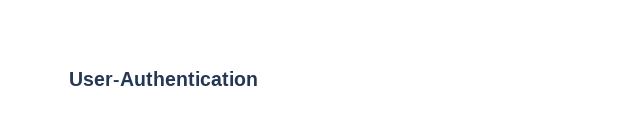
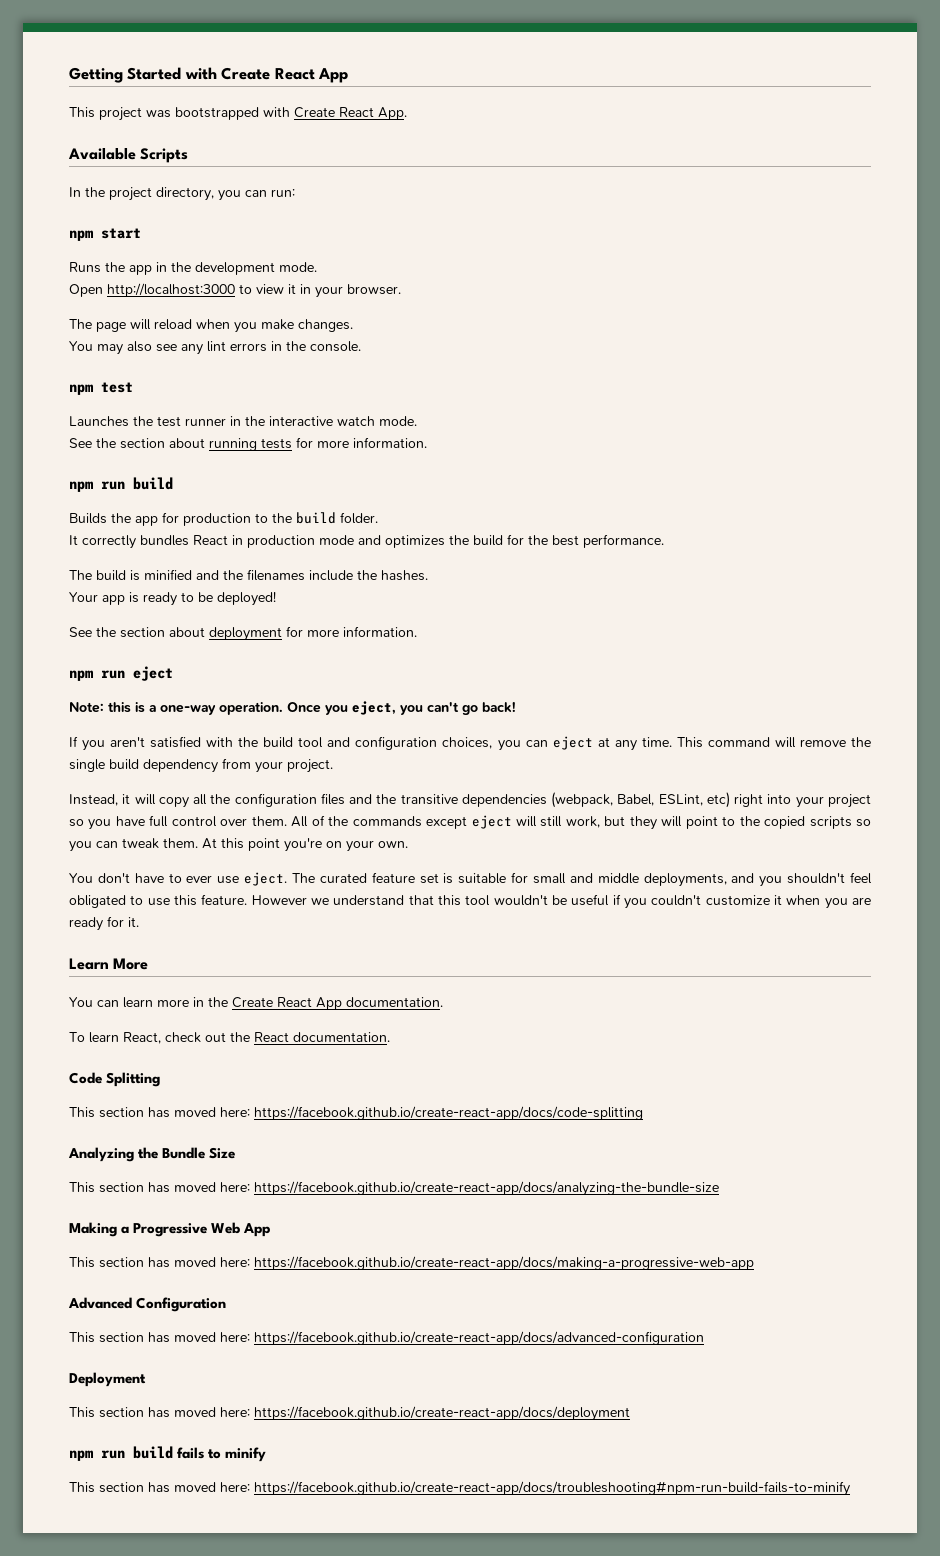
- User-Authentication
+ Getting Started with Create React App
+ This project was bootstrapped with Create React App.
+ Available Scripts
+ In the project directory, you can run:
+ npm start
+ Runs the app in the development mode.
+ Open http://localhost:3000 to view it in your browser.
+ The page will reload when you make changes.
+ You may also see any lint errors in the console.
+ npm test
+ Launches the test runner in the interactive watch mode.
+ See the section about running tests for more information.
+ npm run build
+ Builds the app for production to the build folder.
+ It correctly bundles React in production mode and optimizes the build for the best performance.
+ The build is minified and the filenames include the hashes.
+ Your app is ready to be deployed!
+ See the section about deployment for more information.
+ npm run eject
+ Note: this is a one-way operation. Once you eject, you can't go back!
+ If you aren't satisfied with the build tool and configuration choices, you can eject at any time. This command will remove the single build dependency from your project.
+ Instead, it will copy all the configuration files and the transitive dependencies (webpack, Babel, ESLint, etc) right into your project so you have full control over them. All of the commands except eject will still work, but they will point to the copied scripts so you can tweak them. At this point you're on your own.
+ You don't have to ever use eject. The curated feature set is suitable for small and middle deployments, and you shouldn't feel obligated to use this feature. However we understand that this tool wouldn't be useful if you couldn't customize it when you are ready for it.
+ Learn More
+ You can learn more in the Create React App documentation.
+ To learn React, check out the React documentation.
+ Code Splitting
+ This section has moved here: https://facebook.github.io/create-react-app/docs/code-splitting
+ Analyzing the Bundle Size
+ This section has moved here: https://facebook.github.io/create-react-app/docs/analyzing-the-bundle-size
+ Making a Progressive Web App
+ This section has moved here: https://facebook.github.io/create-react-app/docs/making-a-progressive-web-app
+ Advanced Configuration
+ This section has moved here: https://facebook.github.io/create-react-app/docs/advanced-configuration
+ Deployment
+ This section has moved here: https://facebook.github.io/create-react-app/docs/deployment
+ npm run build fails to minify
+ This section has moved here: https://facebook.github.io/create-react-app/docs/troubleshooting#npm-run-build-fails-to-minify

